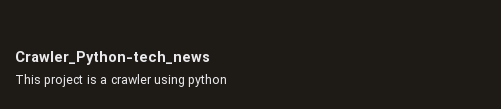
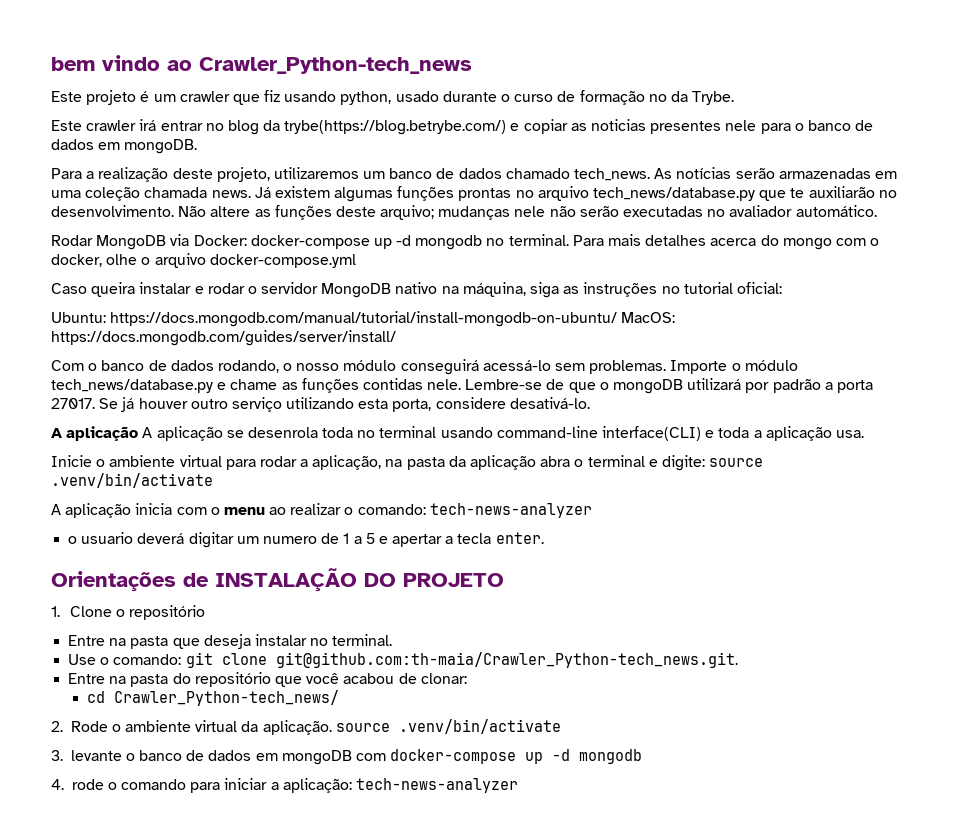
- Crawler_Python-tech_news
- This project is a crawler using python
+ bem vindo ao Crawler_Python-tech_news
+ Este projeto é um crawler que fiz usando python, usado durante o curso de formação no da Trybe.
+ Este crawler irá entrar no blog da trybe(https://blog.betrybe.com/) e copiar as noticias presentes nele para o banco de dados em mongoDB.
+ Para a realização deste projeto, utilizaremos um banco de dados chamado tech_news. As notícias serão armazenadas em uma coleção chamada news. Já existem algumas funções prontas no arquivo tech_news/database.py que te auxiliarão no desenvolvimento. Não altere as funções deste arquivo; mudanças nele não serão executadas no avaliador automático.
+ Rodar MongoDB via Docker: docker-compose up -d mongodb no terminal. Para mais detalhes acerca do mongo com o docker, olhe o arquivo docker-compose.yml
+ Caso queira instalar e rodar o servidor MongoDB nativo na máquina, siga as instruções no tutorial oficial:
+ Ubuntu: https://docs.mongodb.com/manual/tutorial/install-mongodb-on-ubuntu/ MacOS: https://docs.mongodb.com/guides/server/install/
+ Com o banco de dados rodando, o nosso módulo conseguirá acessá-lo sem problemas. Importe o módulo tech_news/database.py e chame as funções contidas nele. Lembre-se de que o mongoDB utilizará por padrão a porta 27017. Se já houver outro serviço utilizando esta porta, considere desativá-lo.
+ A aplicação A aplicação se desenrola toda no terminal usando command-line interface(CLI) e toda a aplicação usa.
+ Inicie o ambiente virtual para rodar a aplicação, na pasta da aplicação abra o terminal e digite: source .venv/bin/activate
+ A aplicação inicia com o menu ao realizar o comando: tech-news-analyzer
+ o usuario deverá digitar um numero de 1 a 5 e apertar a tecla enter.
+ Orientações de INSTALAÇÃO DO PROJETO
+ 1. Clone o repositório
+ Entre na pasta que deseja instalar no terminal.
+ Use o comando: git clone git@github.com:th-maia/Crawler_Python-tech_news.git.
+ Entre na pasta do repositório que você acabou de clonar:
+ cd Crawler_Python-tech_news/
+ 2. Rode o ambiente virtual da aplicação. source .venv/bin/activate
+ 3. levante o banco de dados em mongoDB com docker-compose up -d mongodb
+ 4. rode o comando para iniciar a aplicação: tech-news-analyzer

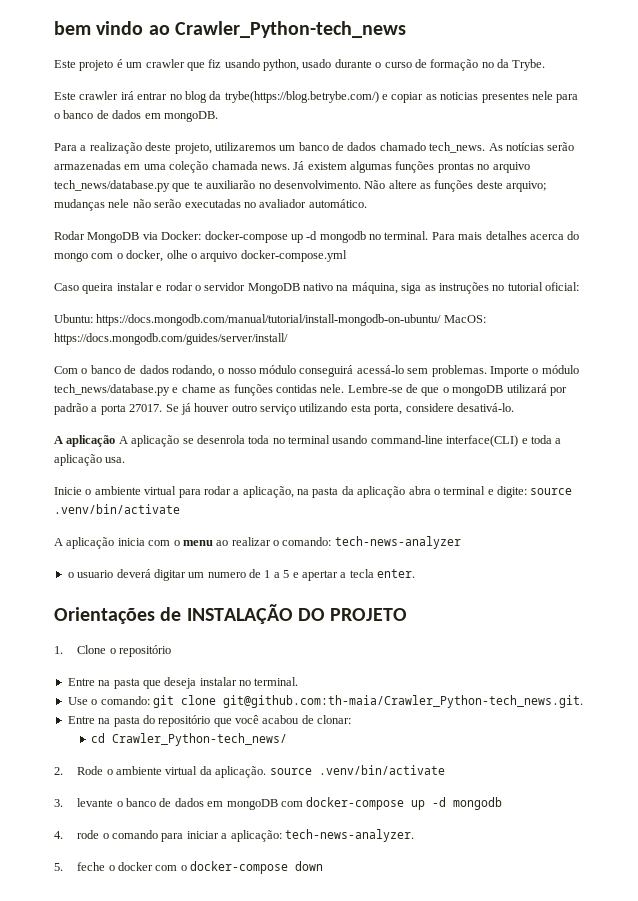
- 4. rode o comando para iniciar a aplicação: tech-news-analyzer
+ 4. rode o comando para iniciar a aplicação: tech-news-analyzer.
+ 5. feche o docker com o docker-compose down

